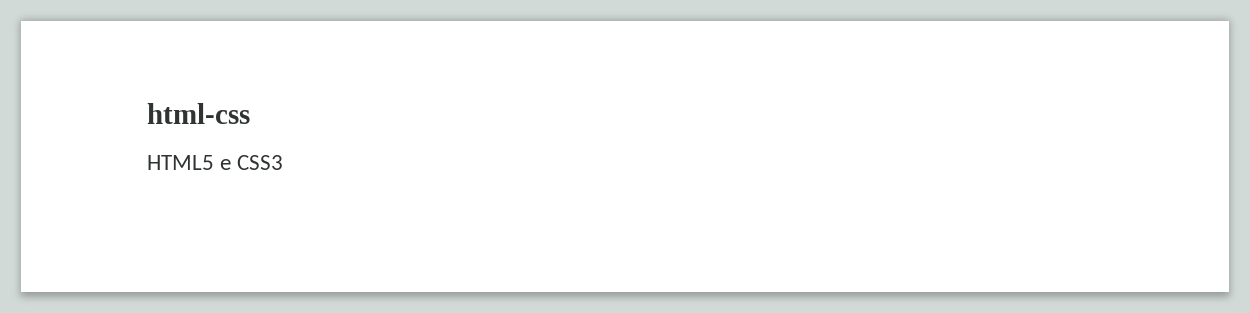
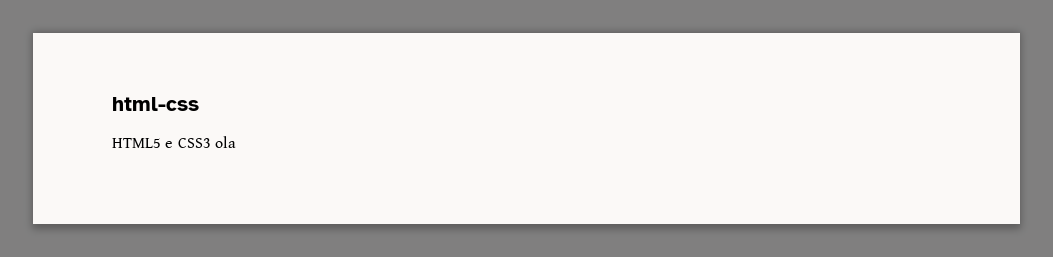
- HTML5 e CSS3
+ HTML5 e CSS3 ola

